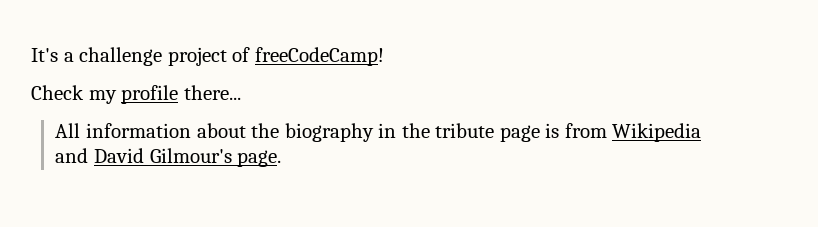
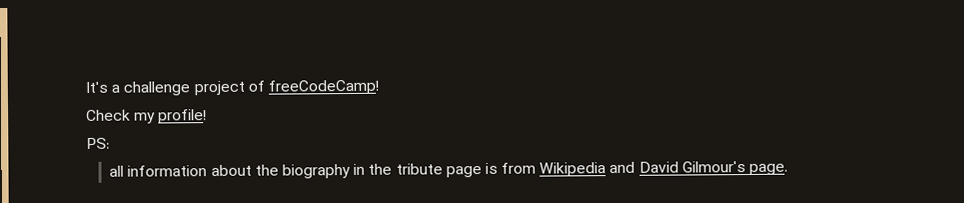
- Check my profile there...
- All information about the biography in the tribute page is from Wikipedia and David Gilmour's page.
+ Check my profile!
+ PS:
+ all information about the biography in the tribute page is from Wikipedia and David Gilmour's page.

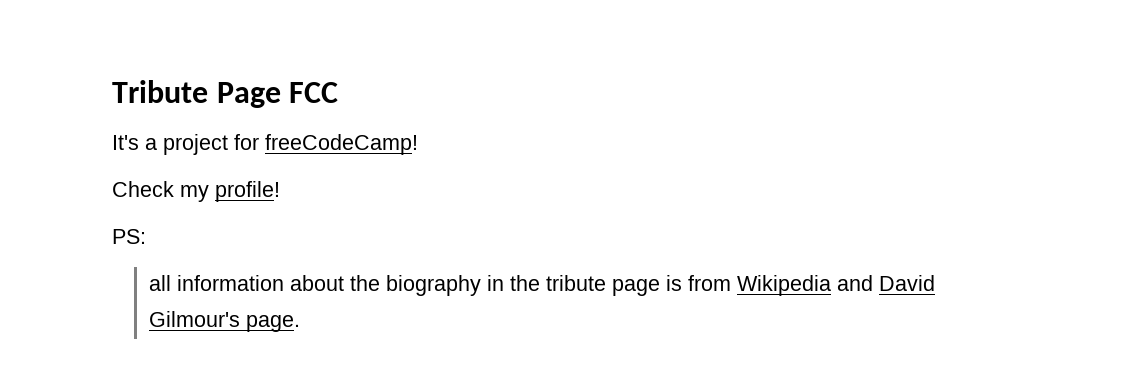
- It's a challenge project of freeCodeCamp!
+ Tribute Page FCC
+ It's a project for freeCodeCamp!

